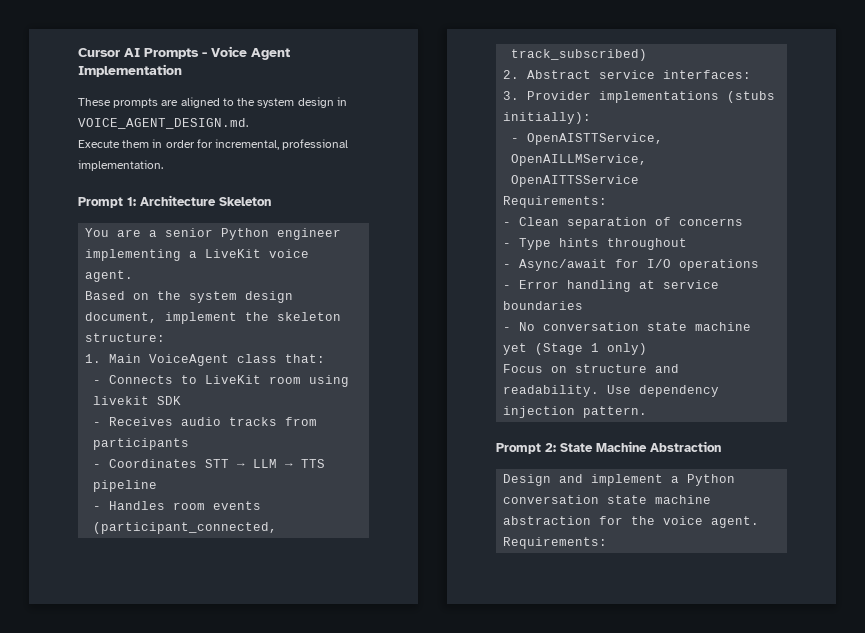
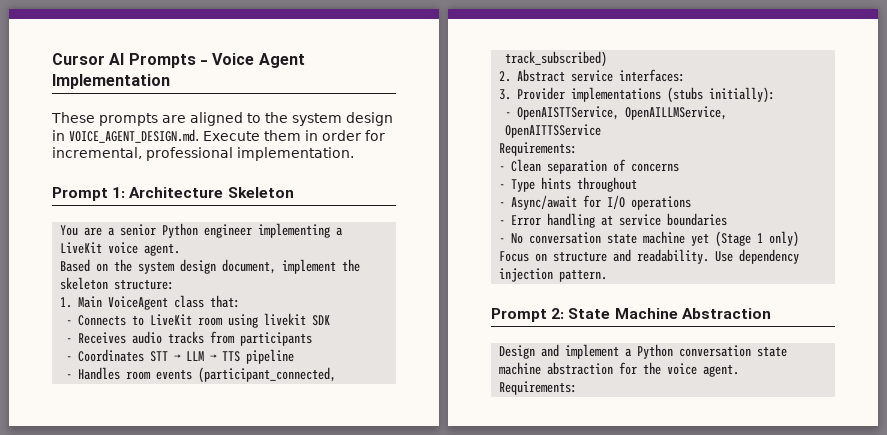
- These prompts are aligned to the system design in VOICE_AGENT_DESIGN.md.
- Execute them in order for incremental, professional implementation.
+ These prompts are aligned to the system design in VOICE_AGENT_DESIGN.md. Execute them in order for incremental, professional implementation.

